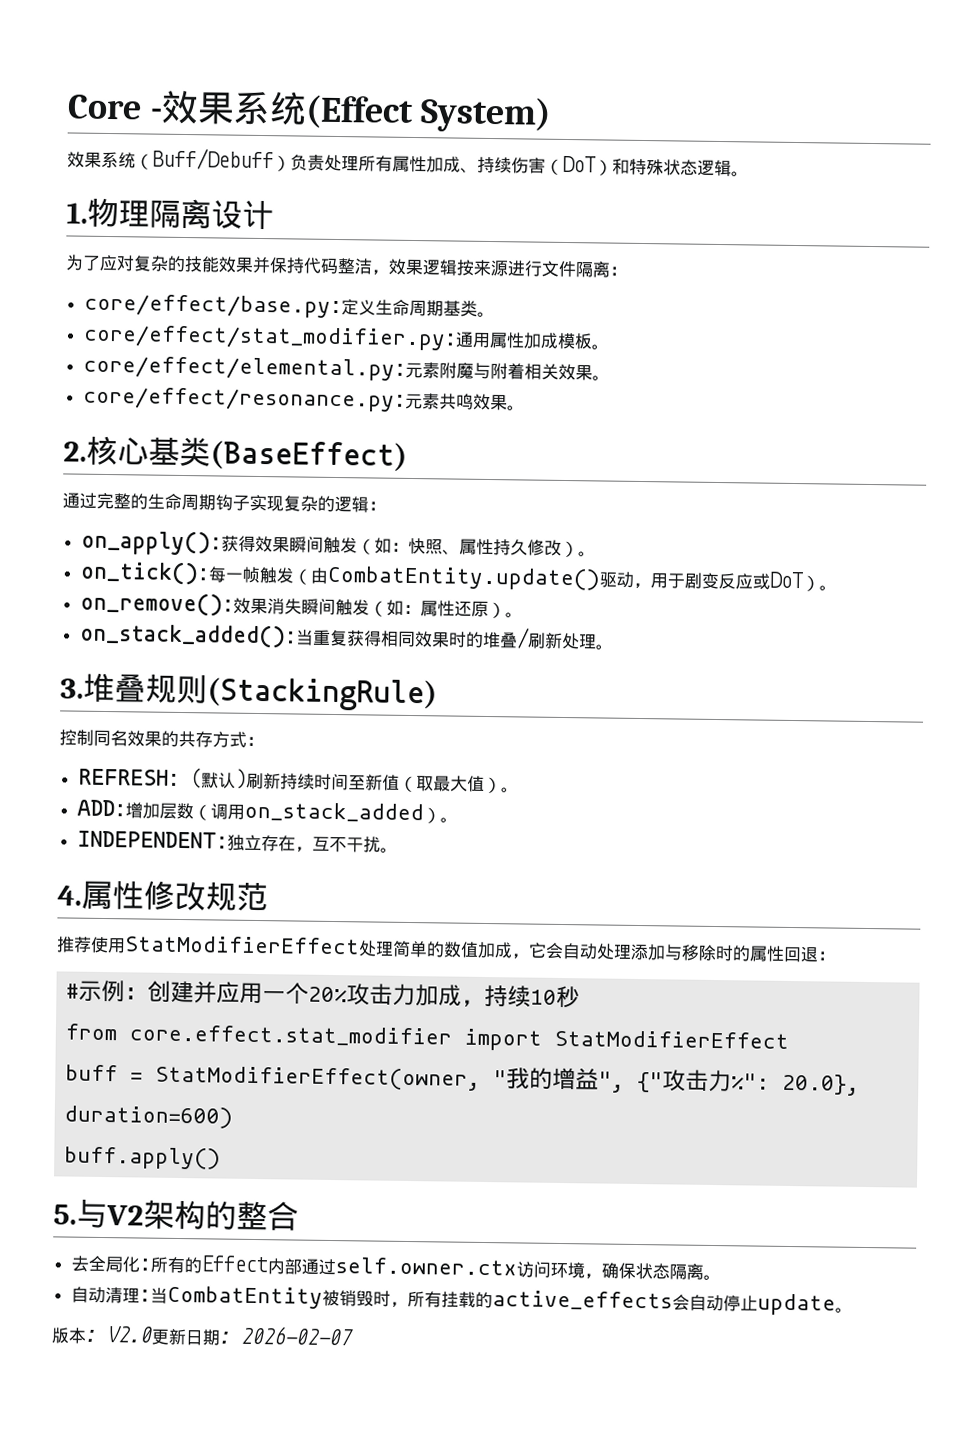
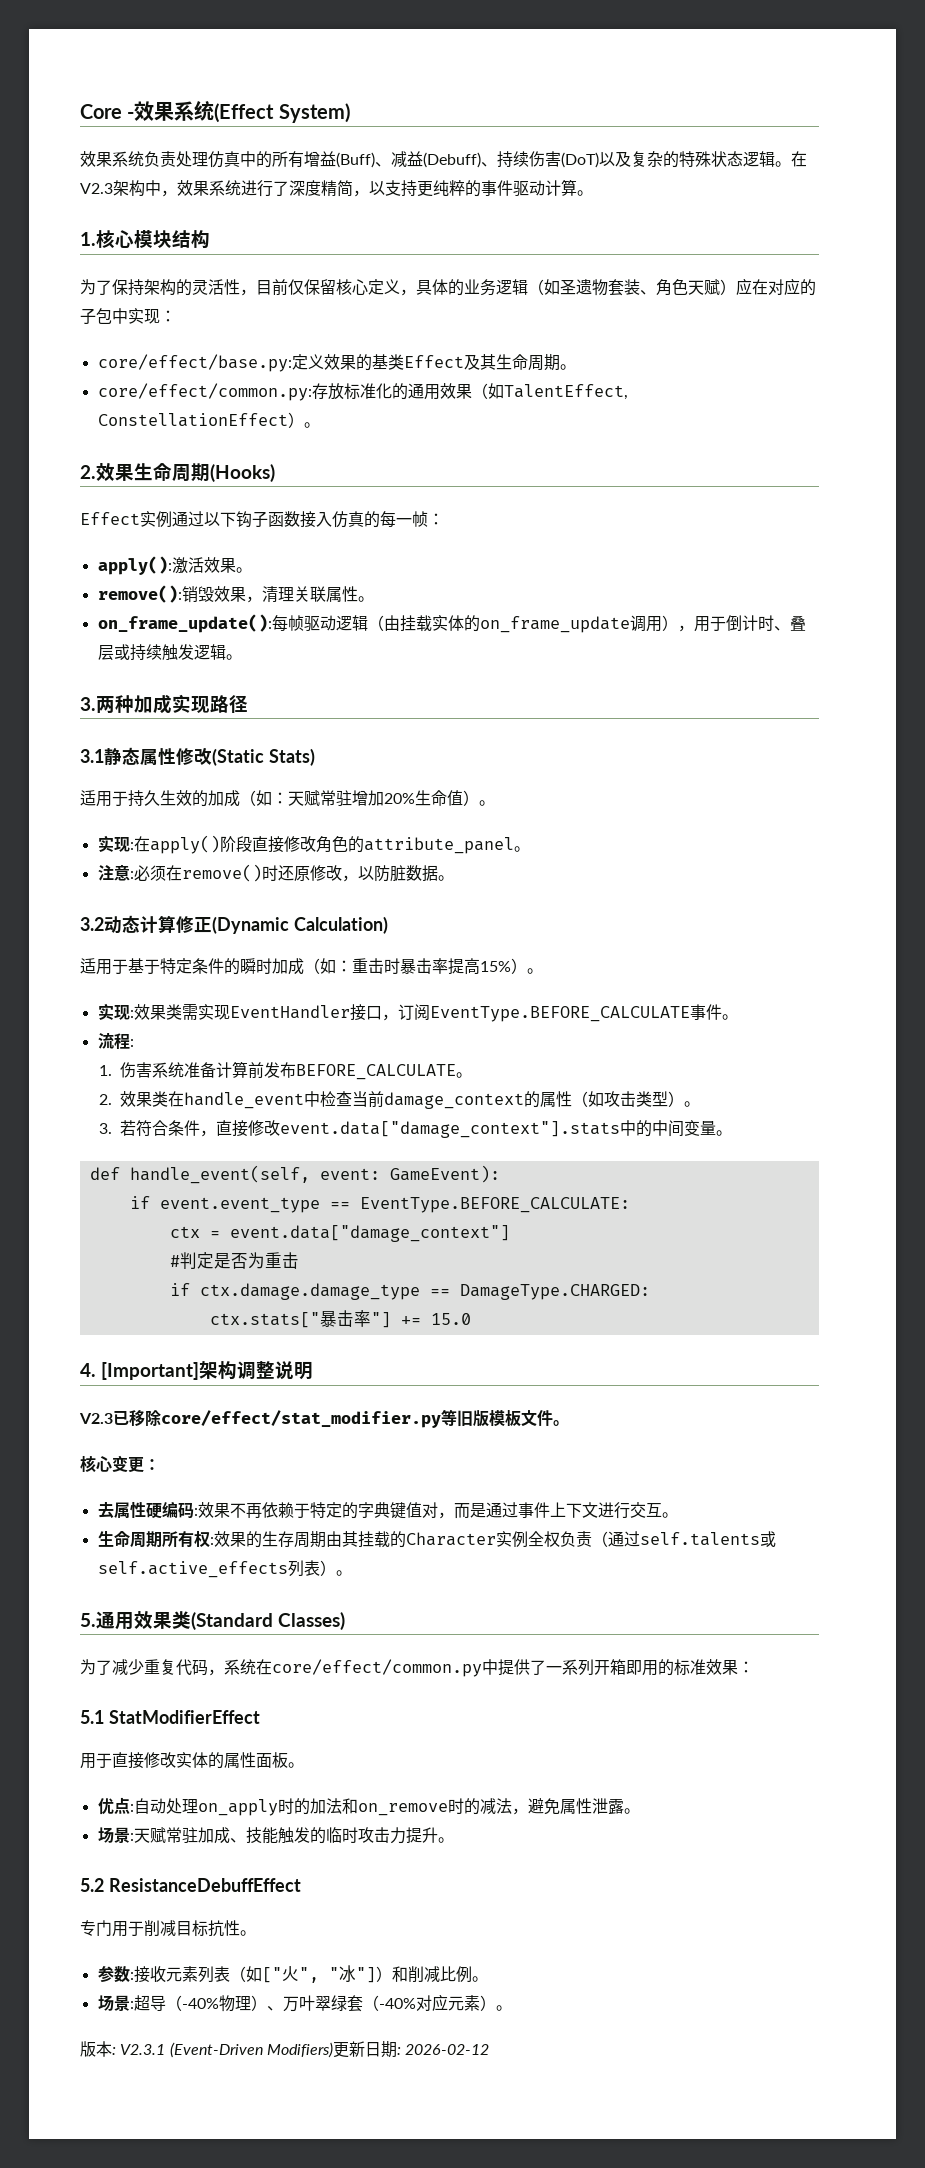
- 效果系统（Buff/Debuff）负责处理所有属性加成、持续伤害（DoT）和特殊状态逻辑。
- 1.物理隔离设计
- 为了应对复杂的技能效果并保持代码整洁，效果逻辑按来源进行文件隔离：
- core/effect/base.py:定义生命周期基类。
- core/effect/stat_modifier.py:通用属性加成模板。
- core/effect/elemental.py:元素附魔与附着相关效果。
- core/effect/resonance.py:元素共鸣效果。
- 2.核心基类(BaseEffect)
- 通过完整的生命周期钩子实现复杂的逻辑：
- on_apply():获得效果瞬间触发（如：快照、属性持久修改）。
- on_tick():每一帧触发（由CombatEntity.update()驱动，用于剧变反应或DoT）。
- on_remove():效果消失瞬间触发（如：属性还原）。
- on_stack_added():当重复获得相同效果时的堆叠/刷新处理。
- 3.堆叠规则(StackingRule)
- 控制同名效果的共存方式：
- REFRESH: (默认)刷新持续时间至新值（取最大值）。
- ADD:增加层数（调用on_stack_added）。
- INDEPENDENT:独立存在，互不干扰。
- 4.属性修改规范
- 推荐使用StatModifierEffect处理简单的数值加成，它会自动处理添加与移除时的属性回退：
- #示例：创建并应用一个20%攻击力加成，持续10秒
- from core.effect.stat_modifier import StatModifierEffect
- buff = StatModifierEffect(owner, "我的增益", {"攻击力%": 20.0}, duration=600)
- buff.apply()
- 5.与V2架构的整合
- 去全局化:所有的Effect内部通过self.owner.ctx访问环境，确保状态隔离。
- 自动清理:当CombatEntity被销毁时，所有挂载的active_effects会自动停止update。
+ 效果系统负责处理仿真中的所有增益(Buff)、减益(Debuff)、持续伤害(DoT)以及复杂的特殊状态逻辑。在V2.3架构中，效果系统进行了深度精简，以支持更纯粹的事件驱动计算。
+ 1.核心模块结构
+ 为了保持架构的灵活性，目前仅保留核心定义，具体的业务逻辑（如圣遗物套装、角色天赋）应在对应的子包中实现：
+ core/effect/base.py:定义效果的基类Effect及其生命周期。
+ core/effect/common.py:存放标准化的通用效果（如TalentEffect, ConstellationEffect）。
+ 2.效果生命周期(Hooks)
+ Effect实例通过以下钩子函数接入仿真的每一帧：
+ apply():激活效果。
+ remove():销毁效果，清理关联属性。
+ on_frame_update():每帧驱动逻辑（由挂载实体的on_frame_update调用），用于倒计时、叠层或持续触发逻辑。
+ 3.两种加成实现路径
+ 3.1静态属性修改(Static Stats)
+ 适用于持久生效的加成（如：天赋常驻增加20%生命值）。
+ 实现:在apply()阶段直接修改角色的attribute_panel。
+ 注意:必须在remove()时还原修改，以防脏数据。
+ 3.2动态计算修正(Dynamic Calculation)
+ 适用于基于特定条件的瞬时加成（如：重击时暴击率提高15%）。
+ 实现:效果类需实现EventHandler接口，订阅EventType.BEFORE_CALCULATE事件。
+ 流程:
+ 1.伤害系统准备计算前发布BEFORE_CALCULATE。
+ 2.效果类在handle_event中检查当前damage_context的属性（如攻击类型）。
+ 3.若符合条件，直接修改event.data["damage_context"].stats中的中间变量。
+ def handle_event(self, event: GameEvent):
+ if event.event_type == EventType.BEFORE_CALCULATE:
+ ctx = event.data["damage_context"]
+ #判定是否为重击
+ if ctx.damage.damage_type == DamageType.CHARGED:
+ ctx.stats["暴击率"] += 15.0
+ 4. [Important]架构调整说明
+ V2.3已移除core/effect/stat_modifier.py等旧版模板文件。
+ 核心变更：
+ 去属性硬编码:效果不再依赖于特定的字典键值对，而是通过事件上下文进行交互。
+ 生命周期所有权:效果的生存周期由其挂载的Character实例全权负责（通过self.talents或self.active_effects列表）。
+ 5.通用效果类(Standard Classes)
+ 为了减少重复代码，系统在core/effect/common.py中提供了一系列开箱即用的标准效果：
+ 5.1 StatModifierEffect
+ 用于直接修改实体的属性面板。
+ 优点:自动处理on_apply时的加法和on_remove时的减法，避免属性泄露。
+ 场景:天赋常驻加成、技能触发的临时攻击力提升。
+ 5.2 ResistanceDebuffEffect
+ 专门用于削减目标抗性。
+ 参数:接收元素列表（如["火", "冰"]）和削减比例。
+ 场景:超导（-40%物理）、万叶翠绿套（-40%对应元素）。
- 版本: V2.0更新日期: 2026-02-07
+ 版本: V2.3.1 (Event-Driven Modifiers)更新日期: 2026-02-12

